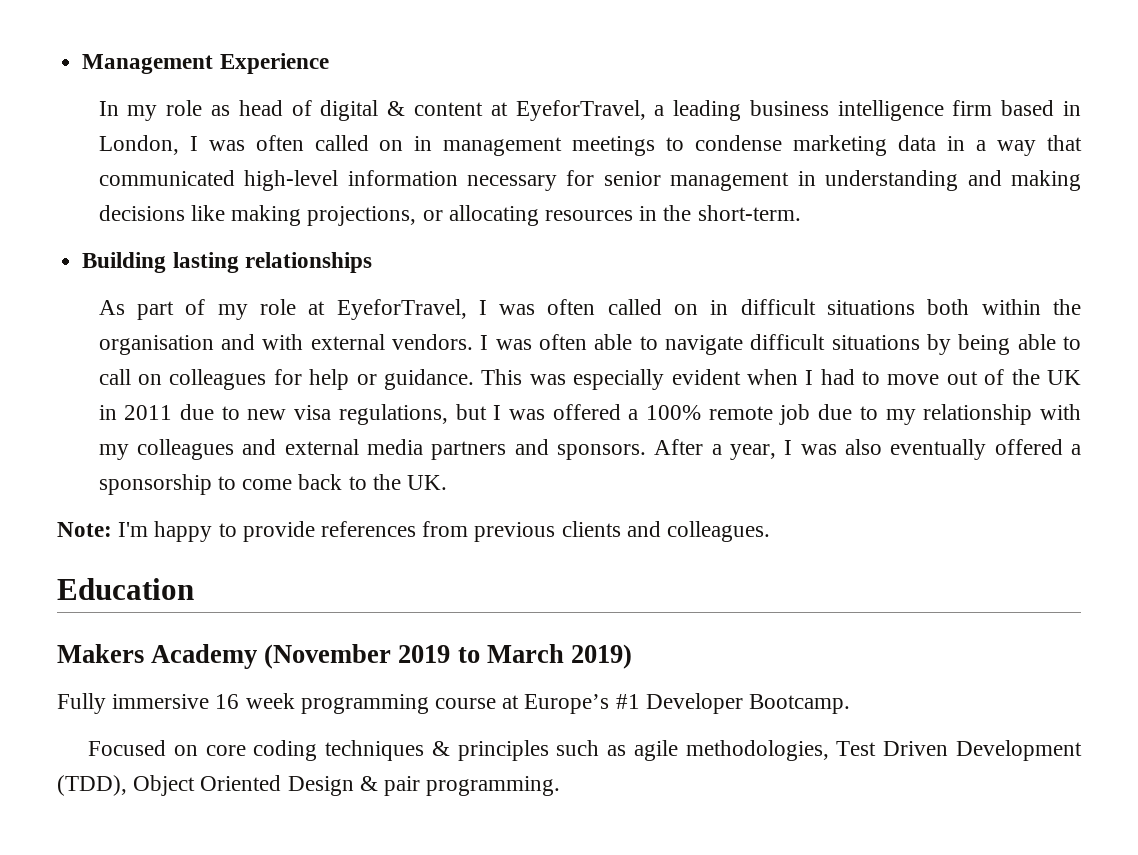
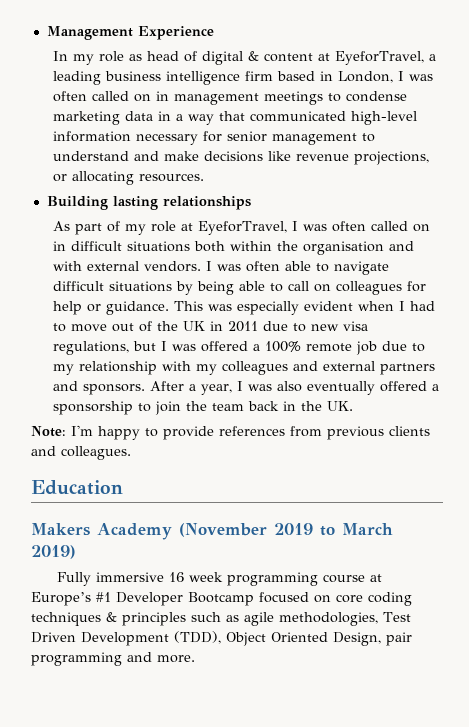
- In my role as head of digital & content at EyeforTravel, a leading business intelligence firm based in London, I was often called on in management meetings to condense marketing data in a way that communicated high-level information necessary for senior management in understanding and making decisions like making projections, or allocating resources in the short-term.
+ In my role as head of digital & content at EyeforTravel, a leading business intelligence firm based in London, I was often called on in management meetings to condense marketing data in a way that communicated high-level information necessary for senior management to understand and make decisions like revenue projections, or allocating resources.
- This was especially evident when I had to move out of the UK in 2011 due to new visa regulations, but I was offered a 100% remote job due to my relationship with my colleagues and external media partners and sponsors.
+ This was especially evident when I had to move out of the UK in 2011 due to new visa regulations, but I was offered a 100% remote job due to my relationship with my colleagues and external partners and sponsors.
- After a year, I was also eventually offered a sponsorship to come back to the UK.
+ After a year, I was also eventually offered a sponsorship to join the team back in the UK.
- Fully immersive 16 week programming course at Europe’s #1 Developer Bootcamp.
- Focused on core coding techniques & principles such as agile methodologies, Test Driven Development (TDD), Object Oriented Design & pair programming.
+ Fully immersive 16 week programming course at Europe’s #1 Developer Bootcamp focused on core coding techniques & principles such as agile methodologies, Test Driven Development (TDD), Object Oriented Design, pair programming and more.

